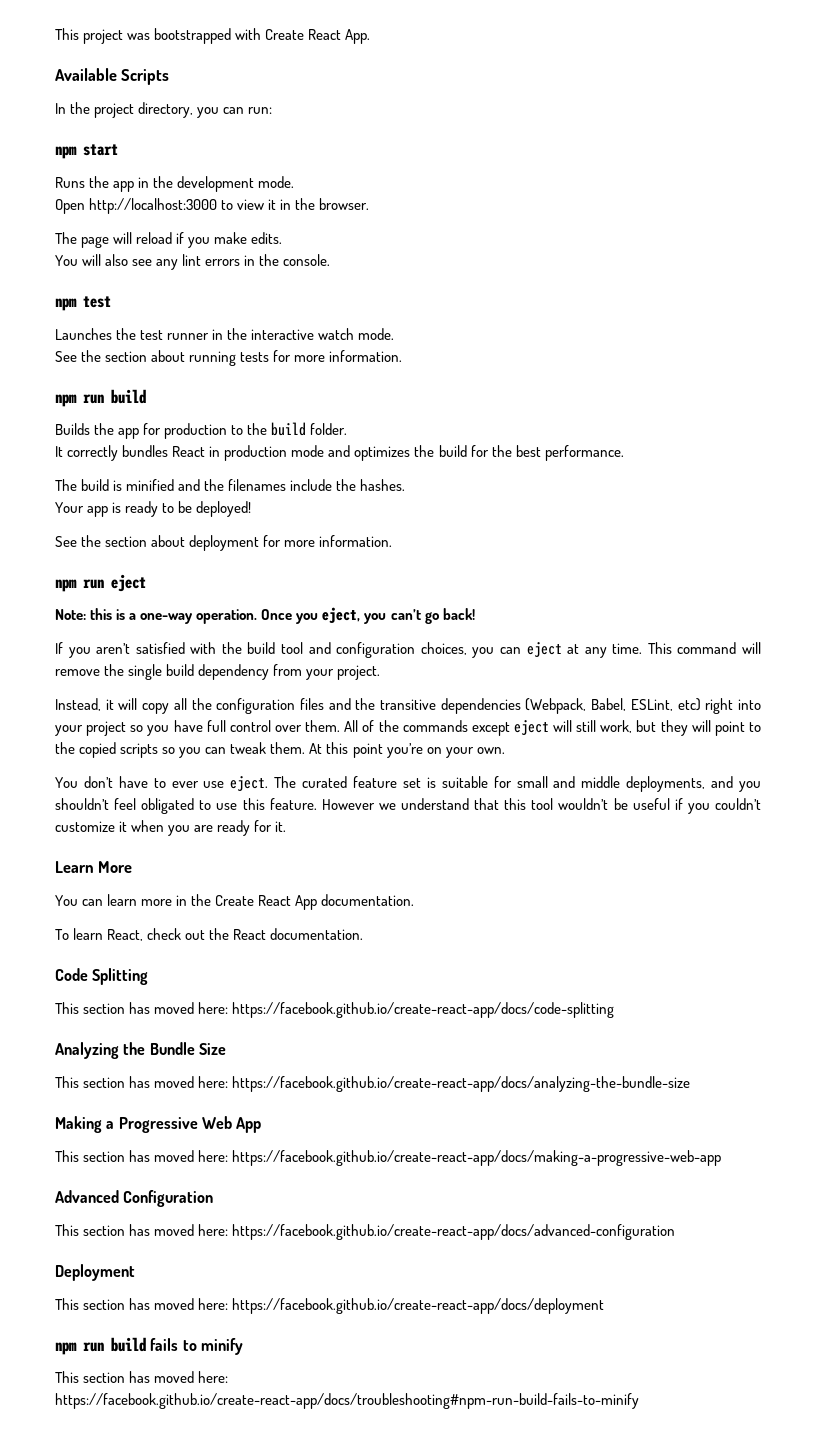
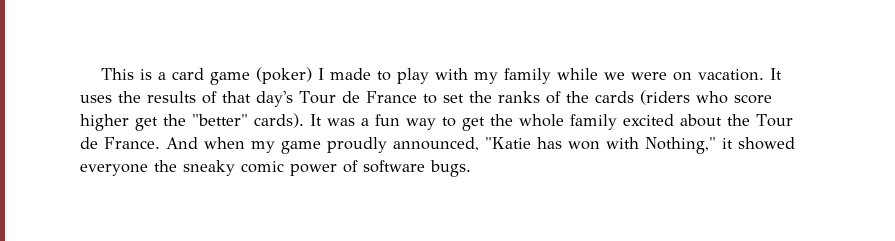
- This project was bootstrapped with Create React App.
- Available Scripts
- In the project directory, you can run:
- npm start
- Runs the app in the development mode.
- Open http://localhost:3000 to view it in the browser.
- The page will reload if you make edits.
- You will also see any lint errors in the console.
- npm test
- Launches the test runner in the interactive watch mode.
- See the section about running tests for more information.
- npm run build
- Builds the app for production to the build folder.
- It correctly bundles React in production mode and optimizes the build for the best performance.
- The build is minified and the filenames include the hashes.
- Your app is ready to be deployed!
- See the section about deployment for more information.
- npm run eject
- Note: this is a one-way operation. Once you eject, you can’t go back!
- If you aren’t satisfied with the build tool and configuration choices, you can eject at any time. This command will remove the single build dependency from your project.
- Instead, it will copy all the configuration files and the transitive dependencies (Webpack, Babel, ESLint, etc) right into your project so you have full control over them. All of the commands except eject will still work, but they will point to the copied scripts so you can tweak them. At this point you’re on your own.
- You don’t have to ever use eject. The curated feature set is suitable for small and middle deployments, and you shouldn’t feel obligated to use this feature. However we understand that this tool wouldn’t be useful if you couldn’t customize it when you are ready for it.
- Learn More
- You can learn more in the Create React App documentation.
- To learn React, check out the React documentation.
- Code Splitting
- This section has moved here: https://facebook.github.io/create-react-app/docs/code-splitting
- Analyzing the Bundle Size
- This section has moved here: https://facebook.github.io/create-react-app/docs/analyzing-the-bundle-size
- Making a Progressive Web App
- This section has moved here: https://facebook.github.io/create-react-app/docs/making-a-progressive-web-app
- Advanced Configuration
- This section has moved here: https://facebook.github.io/create-react-app/docs/advanced-configuration
- Deployment
- This section has moved here: https://facebook.github.io/create-react-app/docs/deployment
- npm run build fails to minify
- This section has moved here: https://facebook.github.io/create-react-app/docs/troubleshooting#npm-run-build-fails-to-minify
+ This is a card game (poker) I made to play with my family while we were on vacation. It uses the results of that day's Tour de France to set the ranks of the cards (riders who score higher get the "better" cards). It was a fun way to get the whole family excited about the Tour de France. And when my game proudly announced, "Katie has won with Nothing," it showed everyone the sneaky comic power of software bugs.

